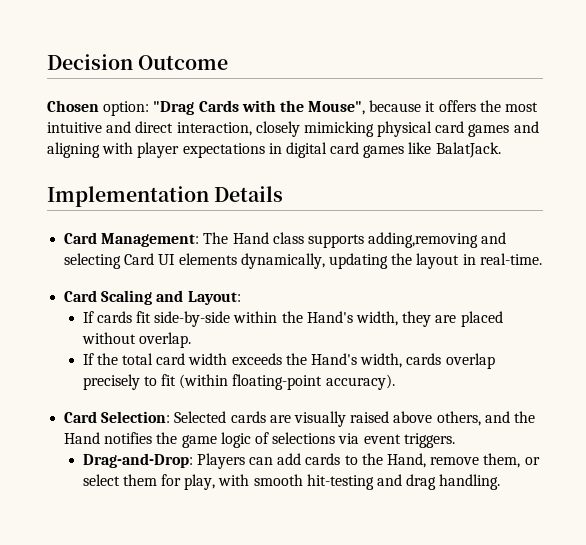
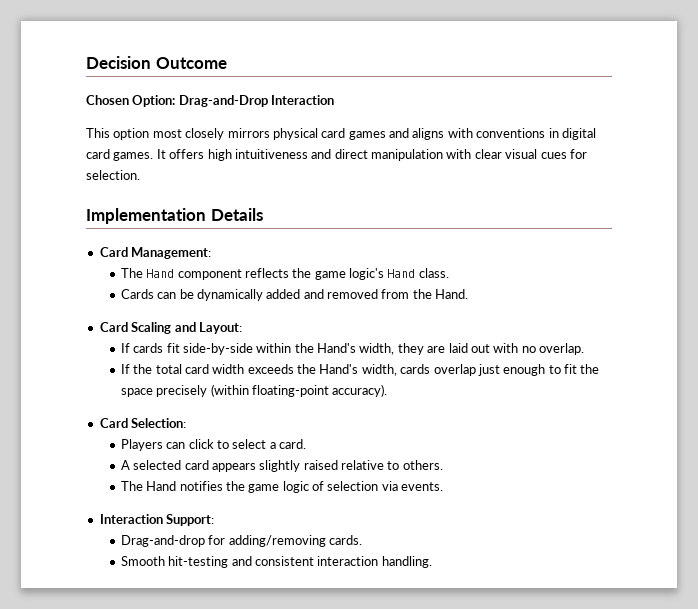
- Chosen option: "Drag Cards with the Mouse", because it offers the most intuitive and direct interaction, closely mimicking physical card games and aligning with player expectations in digital card games like BalatJack.
+ Chosen Option: Drag-and-Drop Interaction
+ This option most closely mirrors physical card games and aligns with conventions in digital card games. It offers high intuitiveness and direct manipulation with clear visual cues for selection.
- Card Management: The Hand class supports adding,removing and selecting Card UI elements dynamically, updating the layout in real-time.
+ Card Management:
+ The Hand component reflects the game logic's Hand class.
+ Cards can be dynamically added and removed from the Hand.
- If cards fit side-by-side within the Hand's width, they are placed without overlap.
+ If cards fit side-by-side within the Hand's width, they are laid out with no overlap.
- If the total card width exceeds the Hand's width, cards overlap precisely to fit (within floating-point accuracy).
+ If the total card width exceeds the Hand's width, cards overlap just enough to fit the space precisely (within floating-point accuracy).
- Card Selection: Selected cards are visually raised above others, and the Hand notifies the game logic of selections via event triggers.
- Drag-and-Drop: Players can add cards to the Hand, remove them, or select them for play, with smooth hit-testing and drag handling.
+ Card Selection:
+ Players can click to select a card.
+ A selected card appears slightly raised relative to others.
+ The Hand notifies the game logic of selection via events.
+ Interaction Support:
+ Drag-and-drop for adding/removing cards.
+ Smooth hit-testing and consistent interaction handling.

